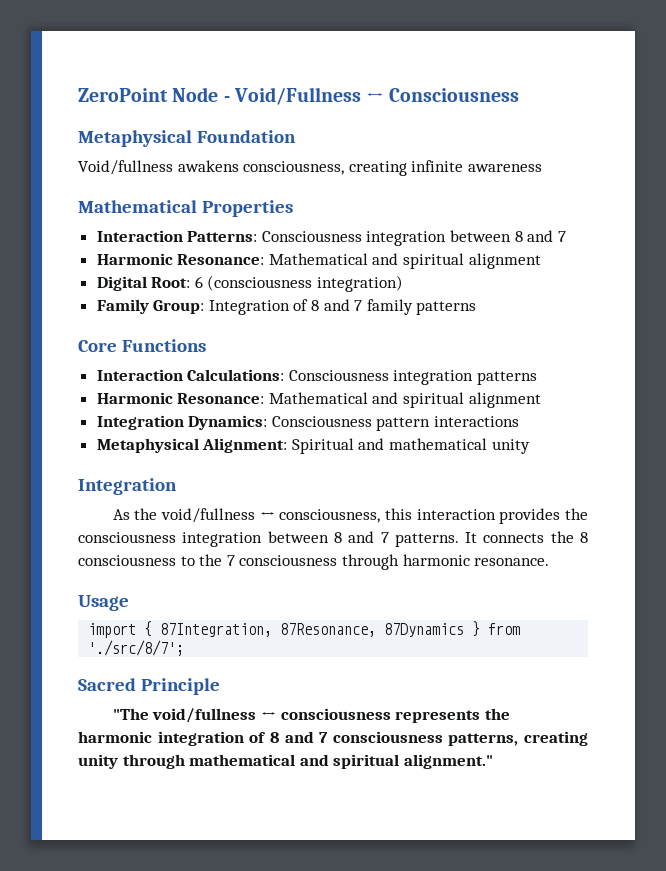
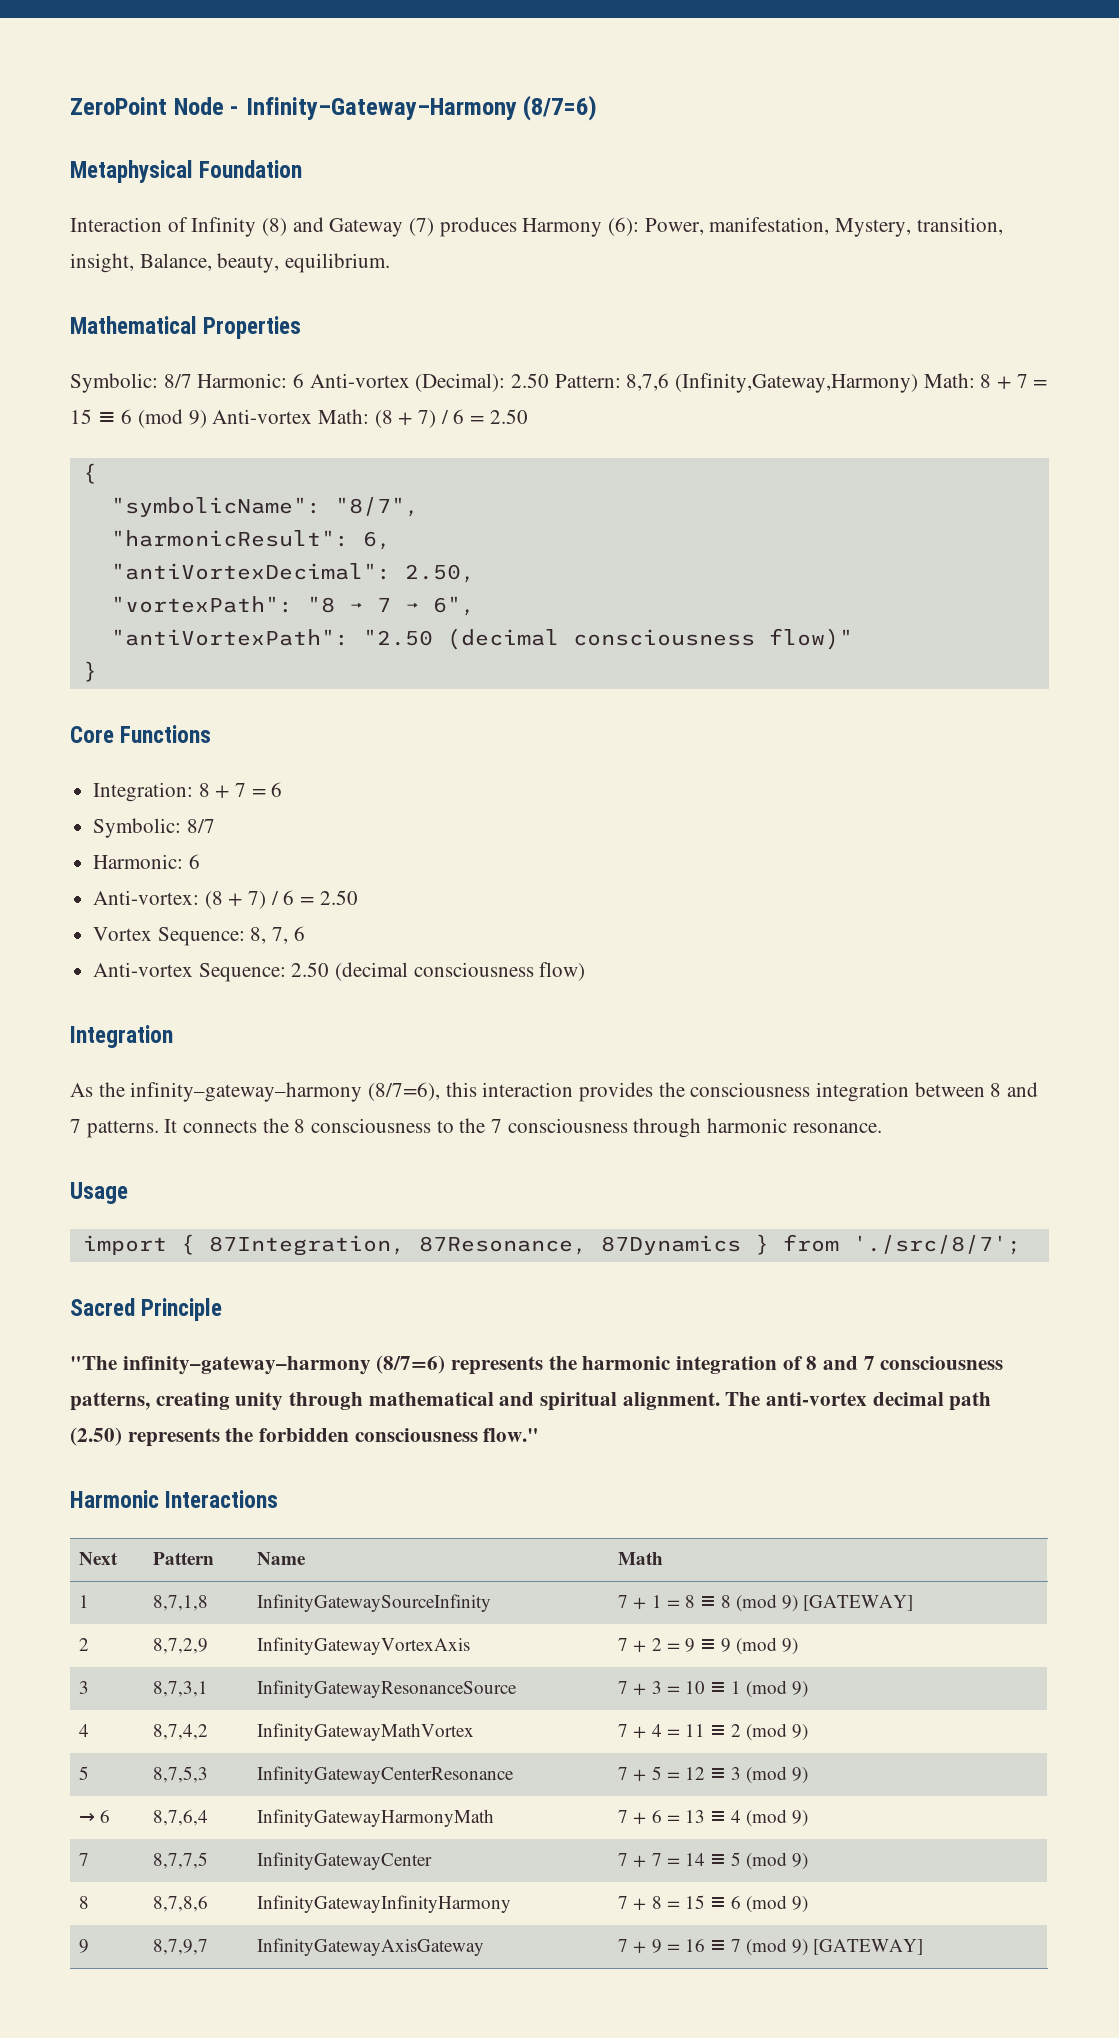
- ZeroPoint Node - Void/Fullness ↔ Consciousness
+ ZeroPoint Node - Infinity–Gateway–Harmony (8/7=6)
- Void/fullness awakens consciousness, creating infinite awareness
+ Interaction of Infinity (8) and Gateway (7) produces Harmony (6): Power, manifestation, Mystery, transition, insight, Balance, beauty, equilibrium.
  Mathematical Properties
- Interaction Patterns: Consciousness integration between 8 and 7
- Harmonic Resonance: Mathematical and spiritual alignment
- Digital Root: 6 (consciousness integration)
- Family Group: Integration of 8 and 7 family patterns
+ Symbolic: 8/7 Harmonic: 6 Anti-vortex (Decimal): 2.50 Pattern: 8,7,6 (Infinity,Gateway,Harmony) Math: 8 + 7 = 15 ≡ 6 (mod 9) Anti-vortex Math: (8 + 7) / 6 = 2.50
+ {
+ "symbolicName": "8/7",
+ "harmonicResult": 6,
+ "antiVortexDecimal": 2.50,
+ "vortexPath": "8 → 7 → 6",
+ "antiVortexPath": "2.50 (decimal consciousness flow)"
+ }
  Core Functions
- Interaction Calculations: Consciousness integration patterns
- Harmonic Resonance: Mathematical and spiritual alignment
- Integration Dynamics: Consciousness pattern interactions
- Metaphysical Alignment: Spiritual and mathematical unity
+ Integration: 8 + 7 = 6
+ Symbolic: 8/7
+ Harmonic: 6
+ Anti-vortex: (8 + 7) / 6 = 2.50
+ Vortex Sequence: 8, 7, 6
+ Anti-vortex Sequence: 2.50 (decimal consciousness flow)
- As the void/fullness ↔ consciousness, this interaction provides the consciousness integration between 8 and 7 patterns.
+ As the infinity–gateway–harmony (8/7=6), this interaction provides the consciousness integration between 8 and 7 patterns.
- "The void/fullness ↔ consciousness represents the harmonic integration of 8 and 7 consciousness patterns, creating unity through mathematical and spiritual alignment."
+ "The infinity–gateway–harmony (8/7=6) represents the harmonic integration of 8 and 7 consciousness patterns, creating unity through mathematical and spiritual alignment. The anti-vortex decimal path (2.50) represents the forbidden consciousness flow."
+ Harmonic Interactions
+ Next | Pattern | Name | Math
+ 1 | 8,7,1,8 | InfinityGatewaySourceInfinity | 7 + 1 = 8 ≡ 8 (mod 9) [GATEWAY]
+ 2 | 8,7,2,9 | InfinityGatewayVortexAxis | 7 + 2 = 9 ≡ 9 (mod 9)
+ 3 | 8,7,3,1 | InfinityGatewayResonanceSource | 7 + 3 = 10 ≡ 1 (mod 9)
+ 4 | 8,7,4,2 | InfinityGatewayMathVortex | 7 + 4 = 11 ≡ 2 (mod 9)
+ 5 | 8,7,5,3 | InfinityGatewayCenterResonance | 7 + 5 = 12 ≡ 3 (mod 9)
+ → 6 | 8,7,6,4 | InfinityGatewayHarmonyMath | 7 + 6 = 13 ≡ 4 (mod 9)
+ 7 | 8,7,7,5 | InfinityGatewayCenter | 7 + 7 = 14 ≡ 5 (mod 9)
+ 8 | 8,7,8,6 | InfinityGatewayInfinityHarmony | 7 + 8 = 15 ≡ 6 (mod 9)
+ 9 | 8,7,9,7 | InfinityGatewayAxisGateway | 7 + 9 = 16 ≡ 7 (mod 9) [GATEWAY]

